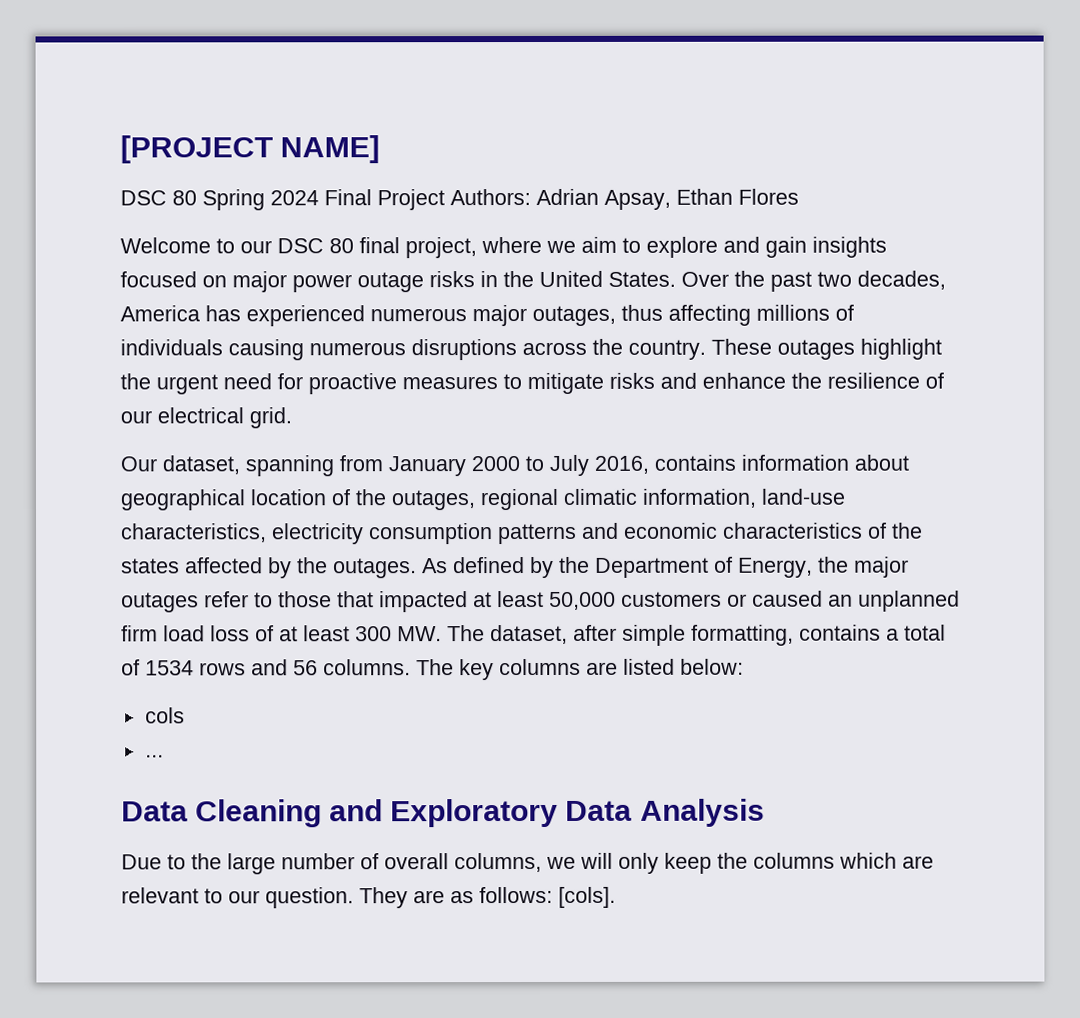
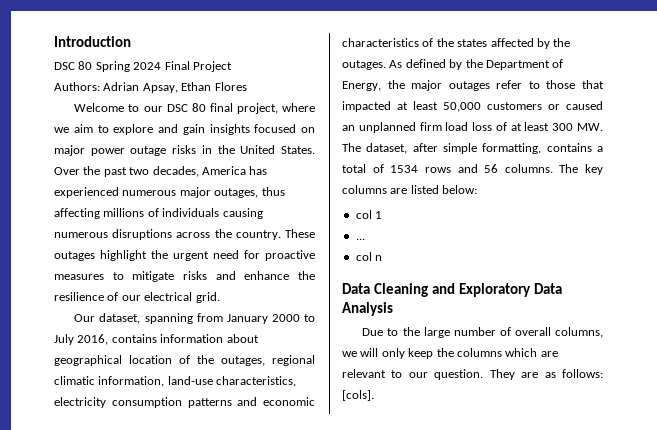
- [PROJECT NAME]
+ Introduction
- DSC 80 Spring 2024 Final Project Authors: Adrian Apsay, Ethan Flores
+ DSC 80 Spring 2024 Final Project
+ Authors: Adrian Apsay, Ethan Flores
- cols
+ col 1
+ col n

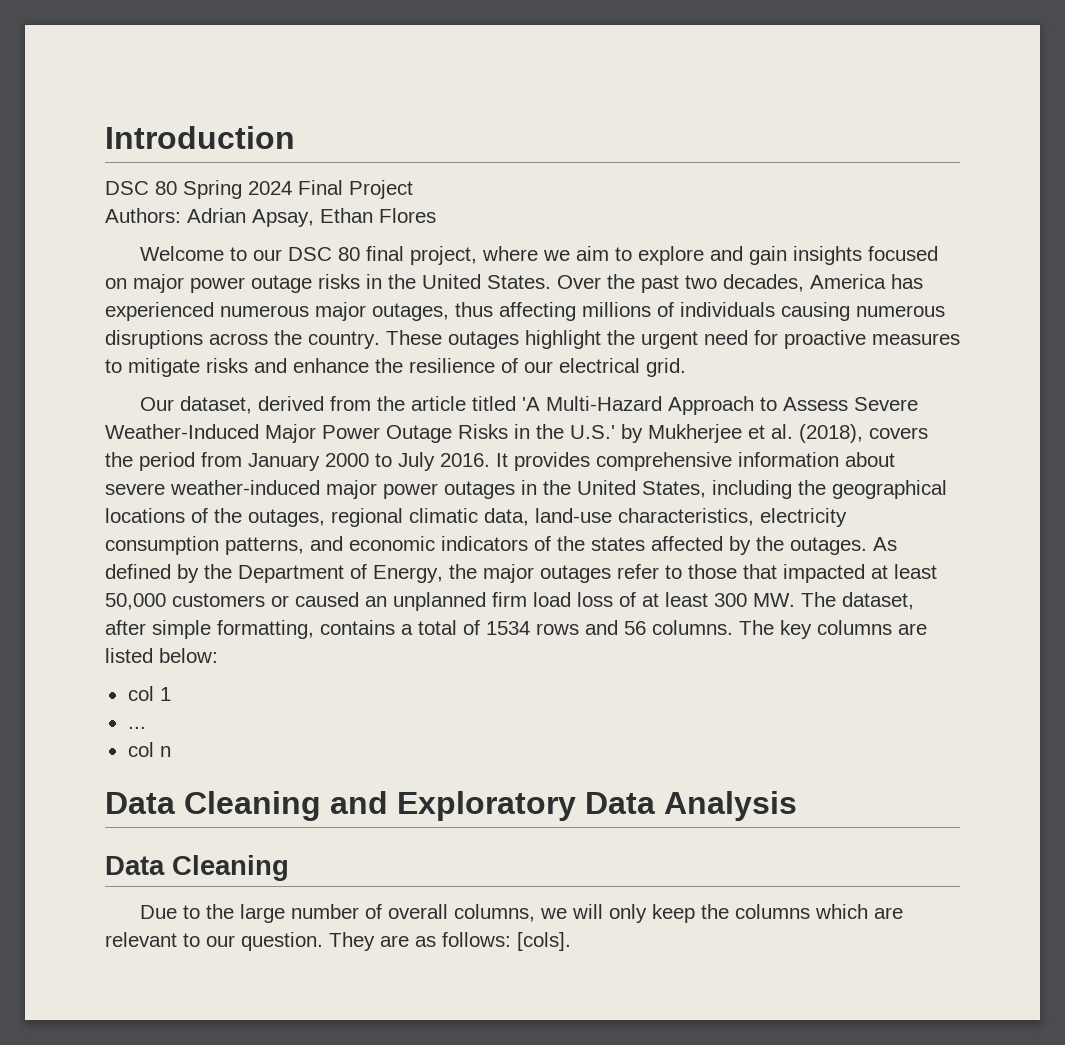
- Our dataset, spanning from January 2000 to July 2016, contains information about geographical location of the outages, regional climatic information, land-use characteristics, electricity consumption patterns and economic characteristics of the states affected by the outages.
+ Our dataset, derived from the article titled 'A Multi-Hazard Approach to Assess Severe Weather-Induced Major Power Outage Risks in the U.S.' by Mukherjee et al. (2018), covers the period from January 2000 to July 2016. It provides comprehensive information about severe weather-induced major power outages in the United States, including the geographical locations of the outages, regional climatic data, land-use characteristics, electricity consumption patterns, and economic indicators of the states affected by the outages.
  Data Cleaning and Exploratory Data Analysis
+ Data Cleaning

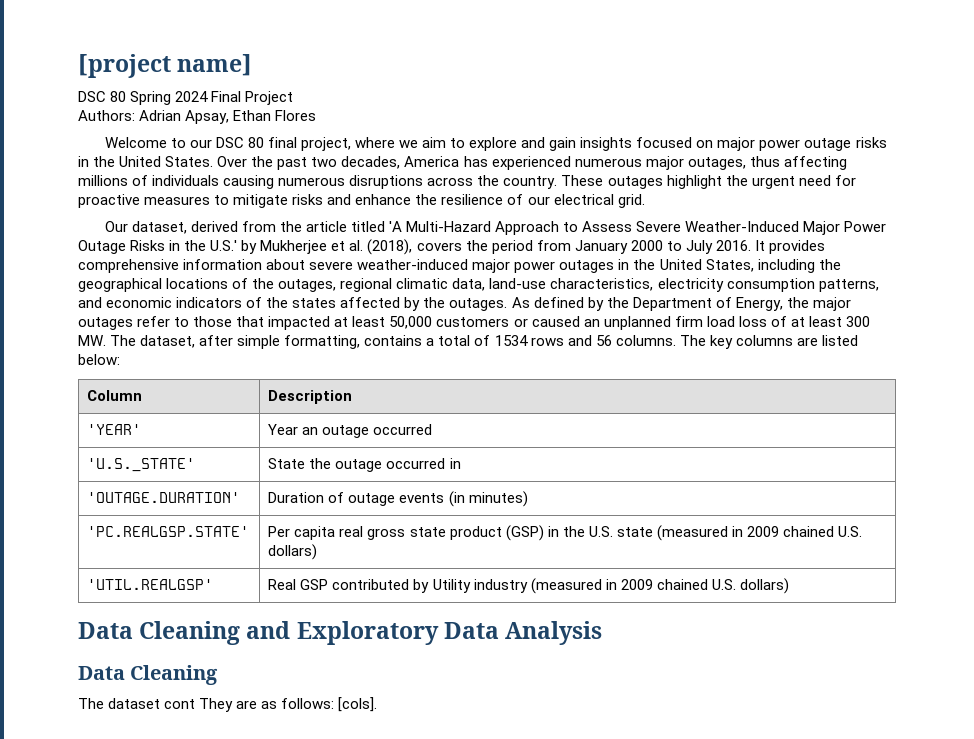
- Introduction
+ [project name]
- col 1
- ...
- col n
+ Column | Description
+ 'YEAR' | Year an outage occurred
+ 'U.S._STATE' | State the outage occurred in
+ 'OUTAGE.DURATION' | Duration of outage events (in minutes)
+ 'PC.REALGSP.STATE' | Per capita real gross state product (GSP) in the U.S. state (measured in 2009 chained U.S. dollars)
+ 'UTIL.REALGSP' | Real GSP contributed by Utility industry (measured in 2009 chained U.S. dollars)
- Due to the large number of overall columns, we will only keep the columns which are relevant to our question. They are as follows: [cols].
+ The dataset cont They are as follows: [cols].

